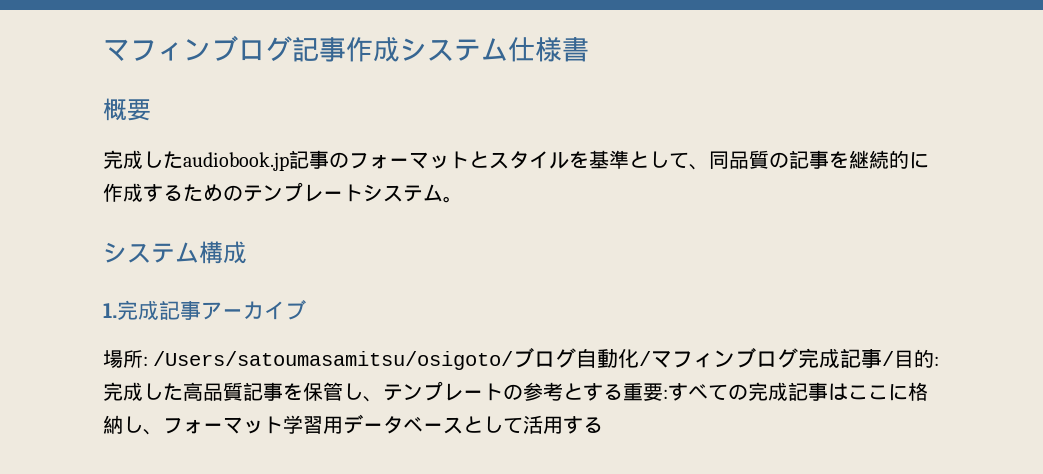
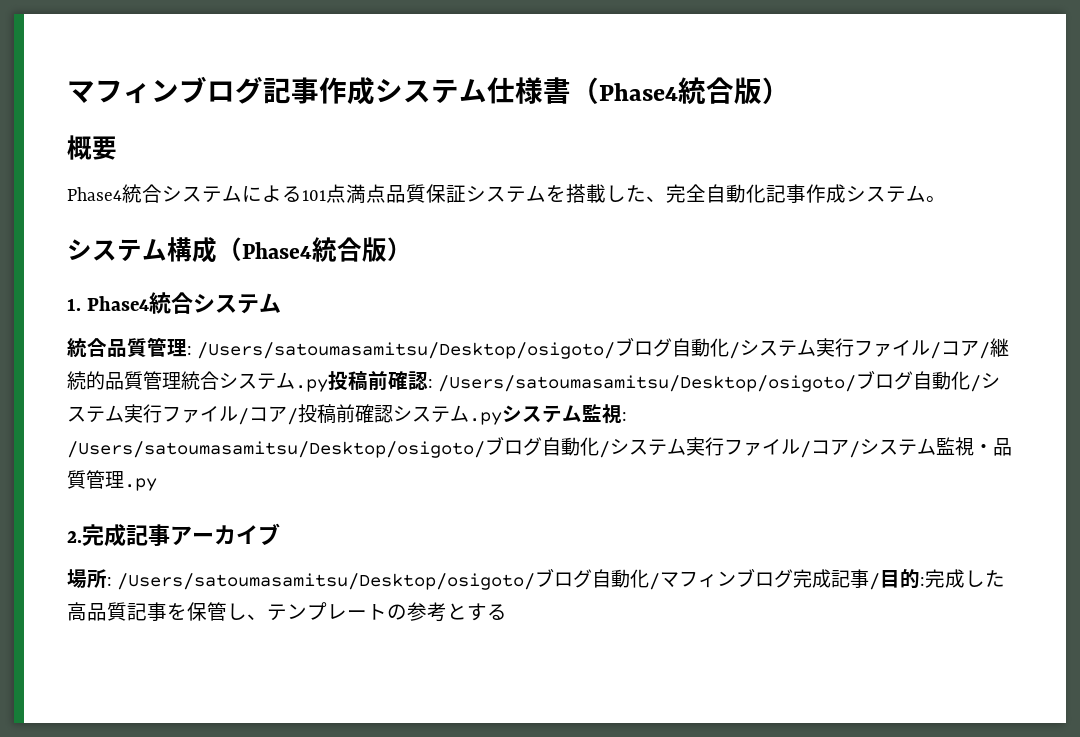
- マフィンブログ記事作成システム仕様書
+ マフィンブログ記事作成システム仕様書（Phase4統合版）
  概要
- 完成したaudiobook.jp記事のフォーマットとスタイルを基準として、同品質の記事を継続的に作成するためのテンプレートシステム。
+ Phase4統合システムによる101点満点品質保証システムを搭載した、完全自動化記事作成システム。
- システム構成
- 1.完成記事アーカイブ
+ システム構成（Phase4統合版）
+ 1. Phase4統合システム
+ 統合品質管理: /Users/satoumasamitsu/Desktop/osigoto/ブログ自動化/システム実行ファイル/コア/継続的品質管理統合システム.py投稿前確認: /Users/satoumasamitsu/Desktop/osigoto/ブログ自動化/システム実行ファイル/コア/投稿前確認システム.pyシステム監視: /Users/satoumasamitsu/Desktop/osigoto/ブログ自動化/システム実行ファイル/コア/システム監視・品質管理.py
+ 2.完成記事アーカイブ
- 場所: /Users/satoumasamitsu/osigoto/ブログ自動化/マフィンブログ完成記事/目的:完成した高品質記事を保管し、テンプレートの参考とする重要:すべての完成記事はここに格納し、フォーマット学習用データベースとして活用する
+ 場所: /Users/satoumasamitsu/Desktop/osigoto/ブログ自動化/マフィンブログ完成記事/目的:完成した高品質記事を保管し、テンプレートの参考とする

